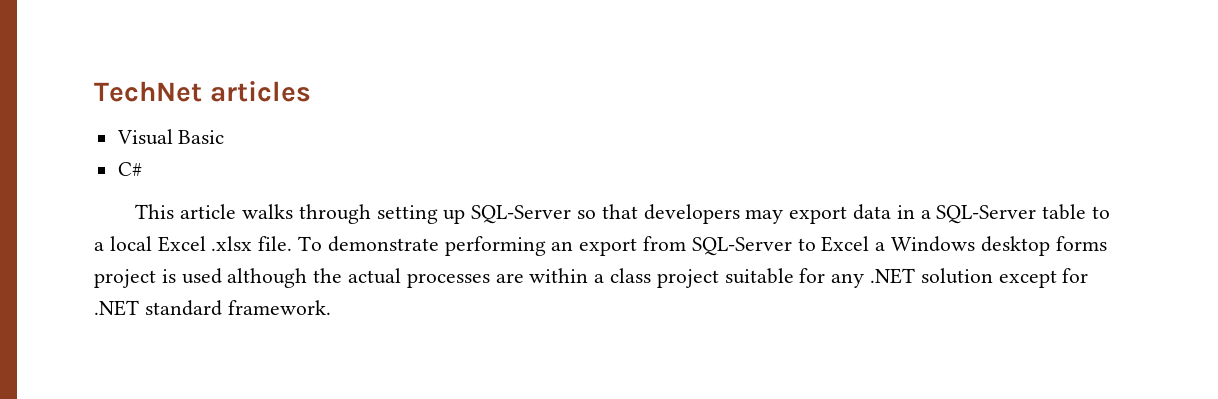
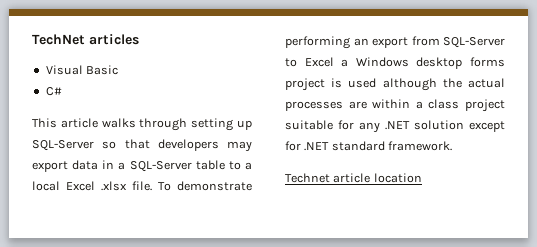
+ Technet article location

